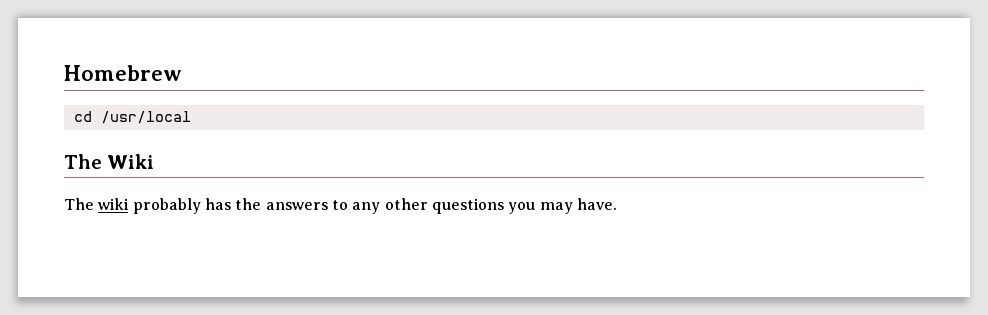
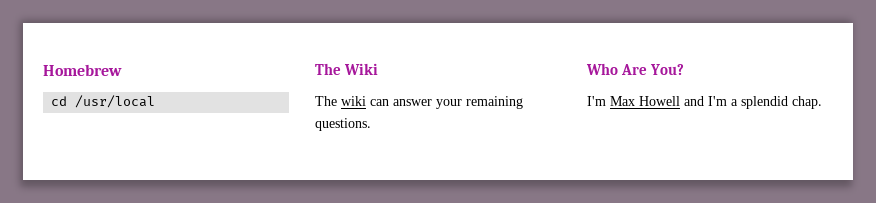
- The wiki probably has the answers to any other questions you may have.
+ The wiki can answer your remaining questions.
+ Who Are You?
+ I'm Max Howell and I'm a splendid chap.

